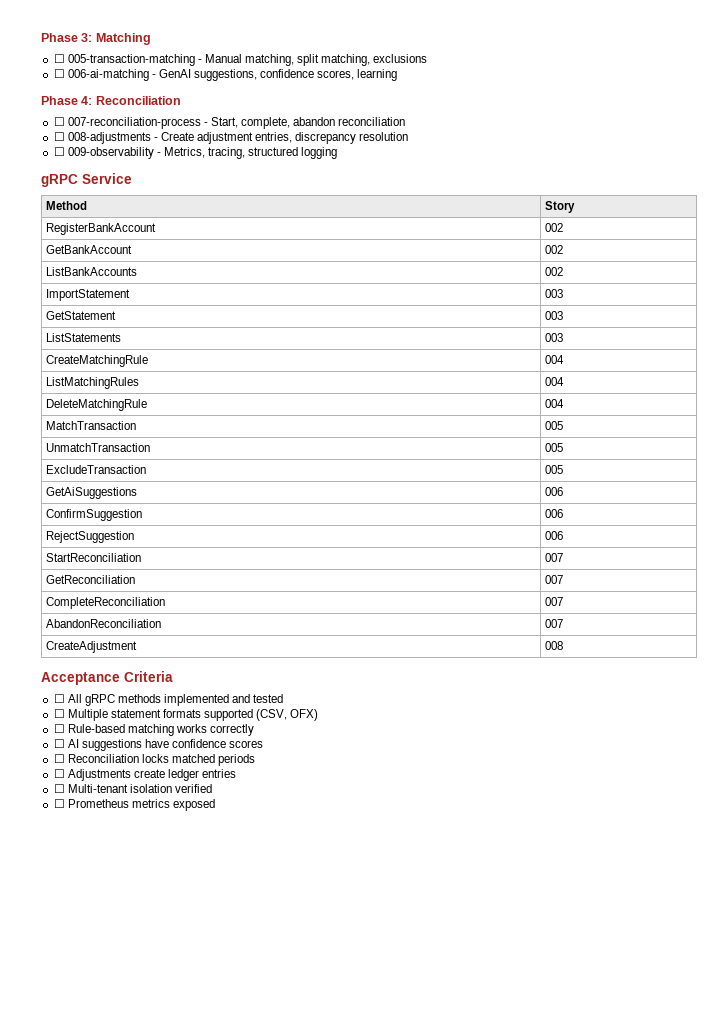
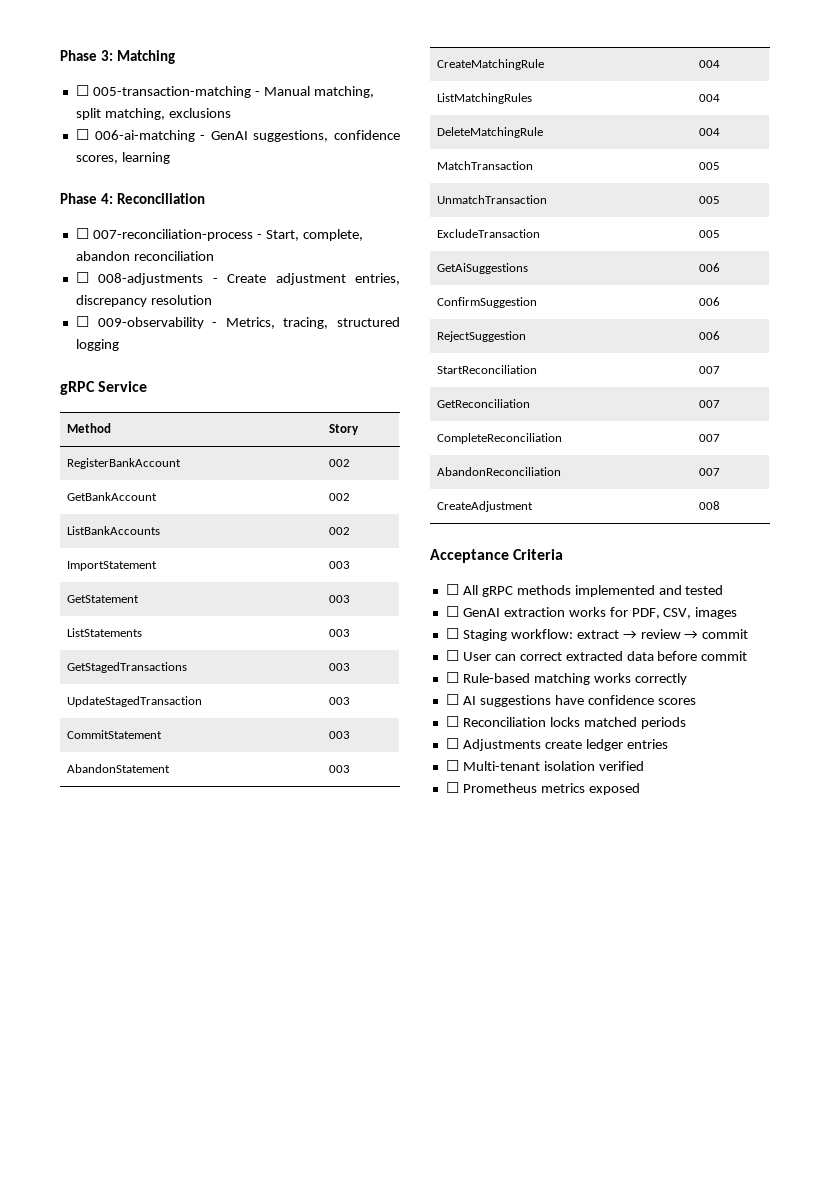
+ GetStagedTransactions | 003
+ UpdateStagedTransaction | 003
+ CommitStatement | 003
+ AbandonStatement | 003
- ☐ Multiple statement formats supported (CSV, OFX)
+ ☐ GenAI extraction works for PDF, CSV, images
+ ☐ Staging workflow: extract → review → commit
+ ☐ User can correct extracted data before commit

